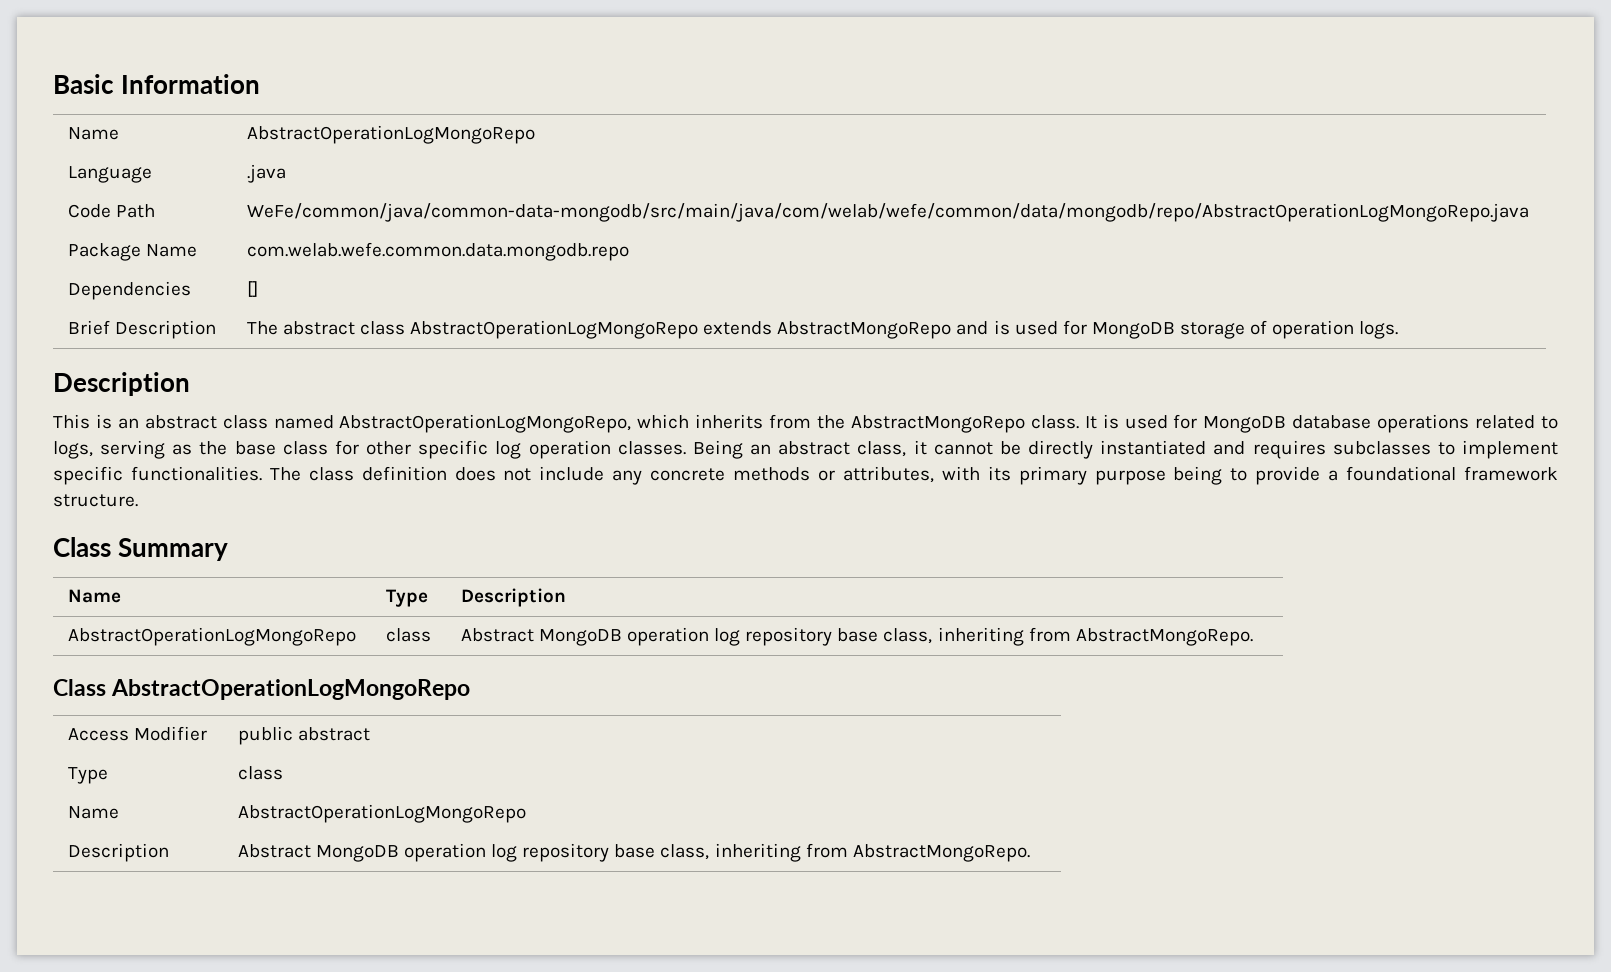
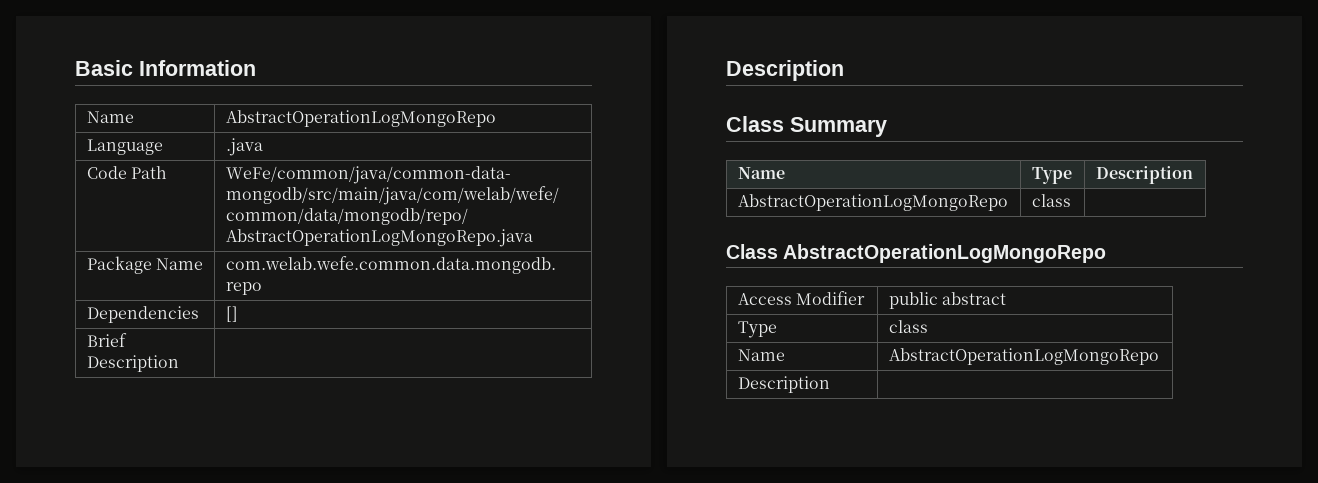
- Brief Description | The abstract class AbstractOperationLogMongoRepo extends AbstractMongoRepo and is used for MongoDB storage of operation logs.
+ Brief Description |
  Description
- This is an abstract class named AbstractOperationLogMongoRepo, which inherits from the AbstractMongoRepo class. It is used for MongoDB database operations related to logs, serving as the base class for other specific log operation classes. Being an abstract class, it cannot be directly instantiated and requires subclasses to implement specific functionalities. The class definition does not include any concrete methods or attributes, with its primary purpose being to provide a foundational framework structure.
- AbstractOperationLogMongoRepo | class | Abstract MongoDB operation log repository base class, inheriting from AbstractMongoRepo.
+ AbstractOperationLogMongoRepo | class |
  Type | class
  Name | AbstractOperationLogMongoRepo
- Description | Abstract MongoDB operation log repository base class, inheriting from AbstractMongoRepo.
+ Description |

